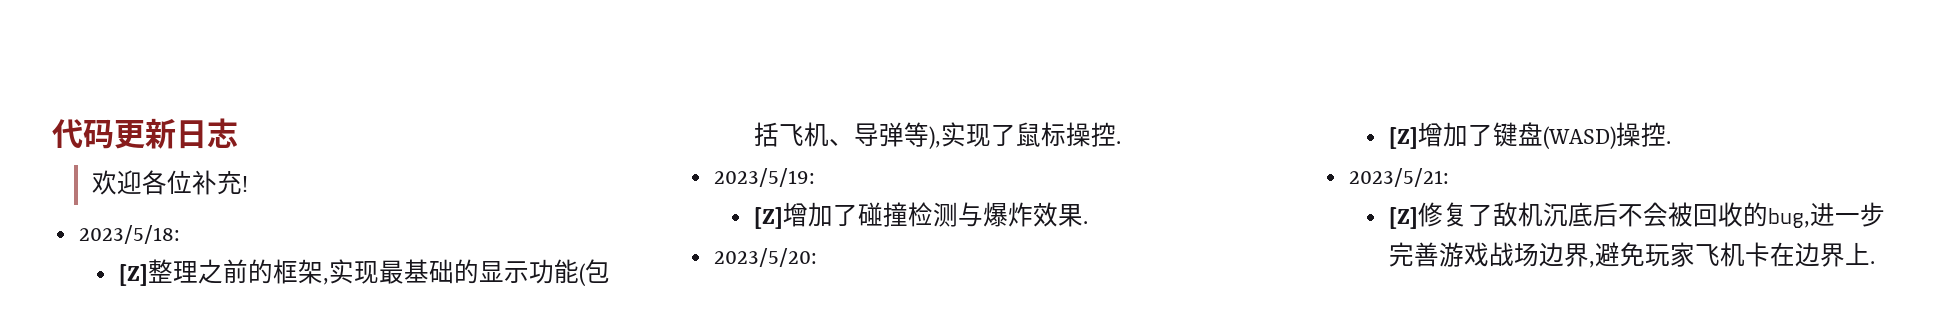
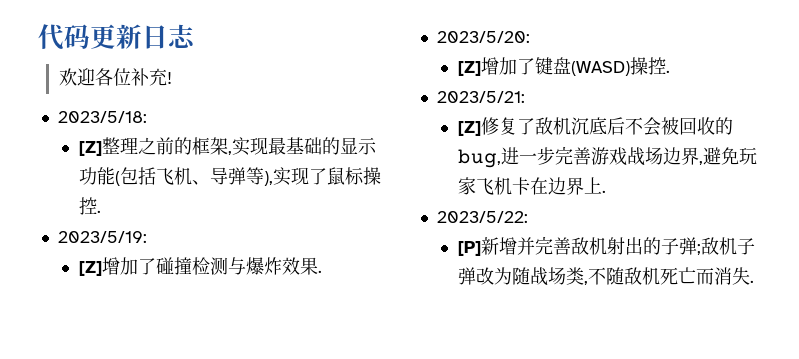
+ 2023/5/22:
+ [P]新增并完善敌机射出的子弹;敌机子弹改为随战场类,不随敌机死亡而消失.

